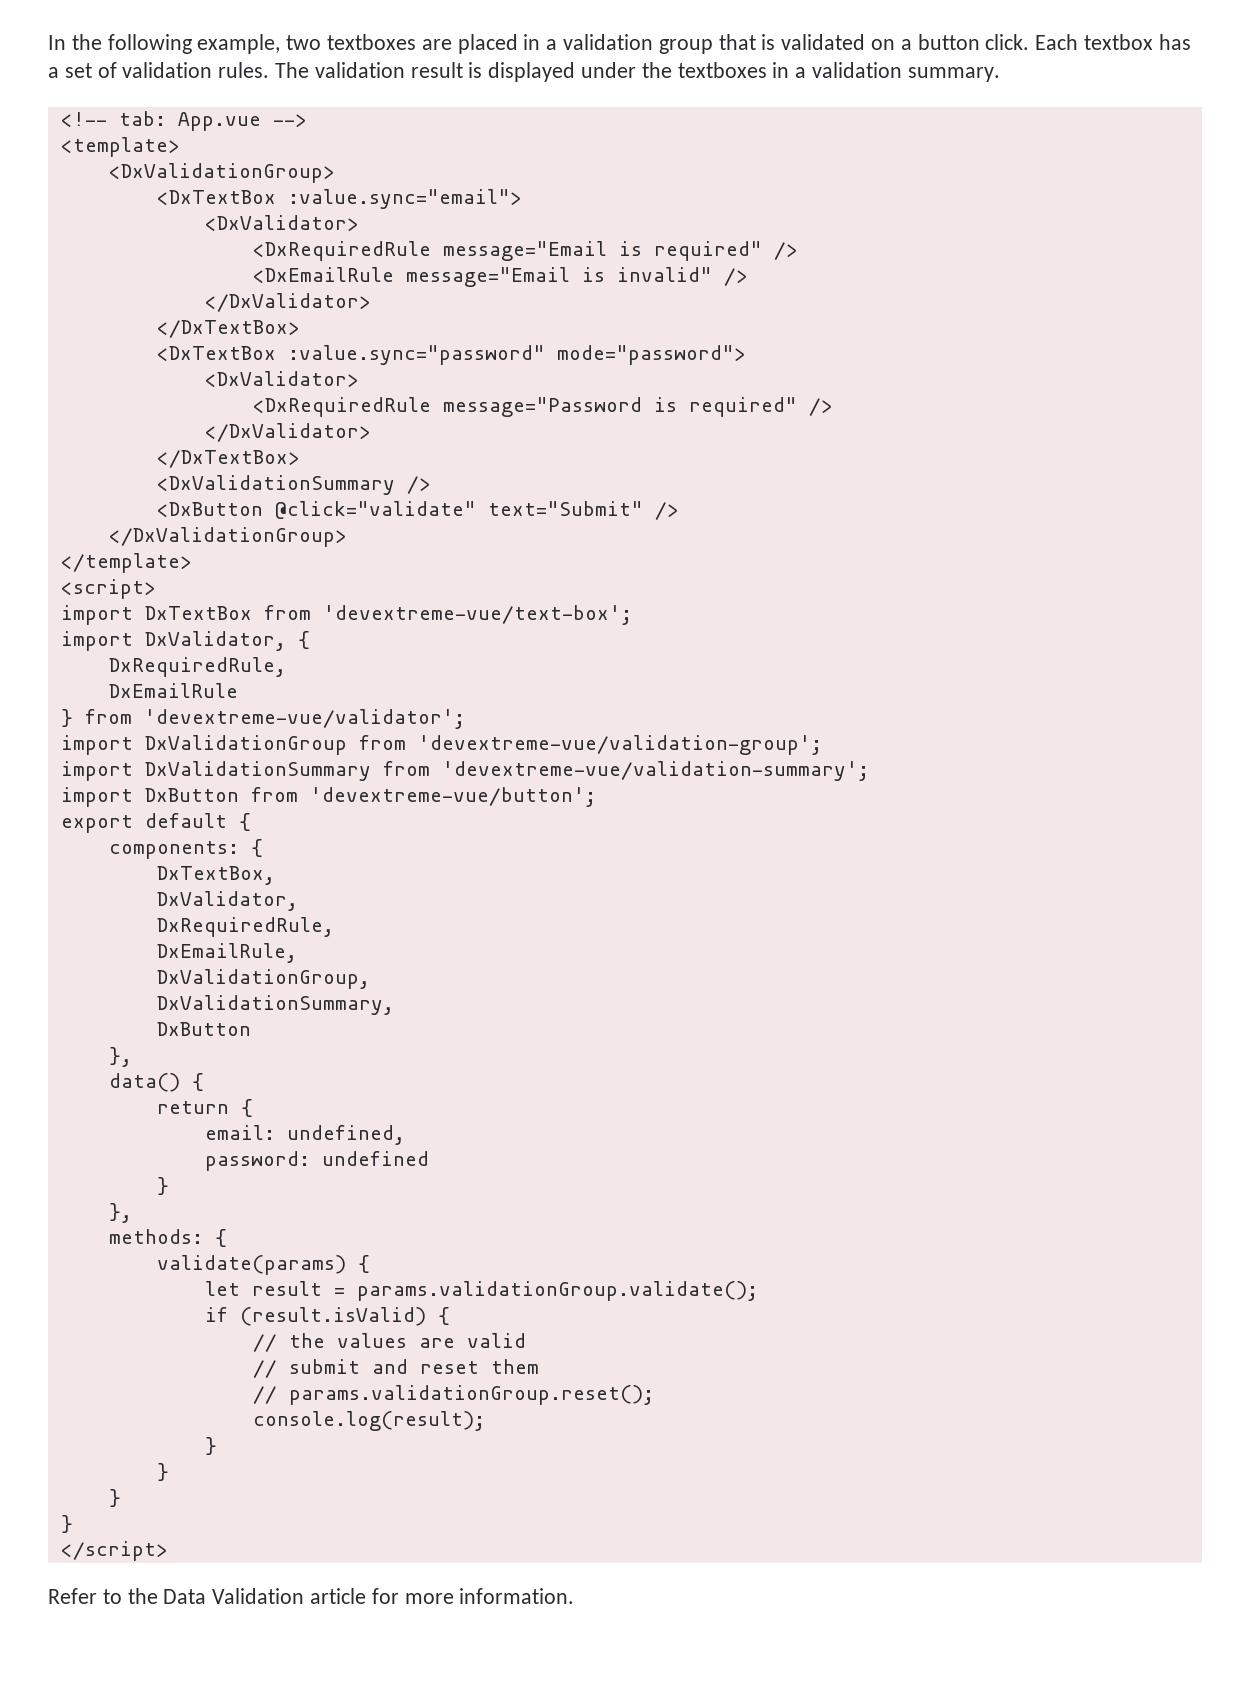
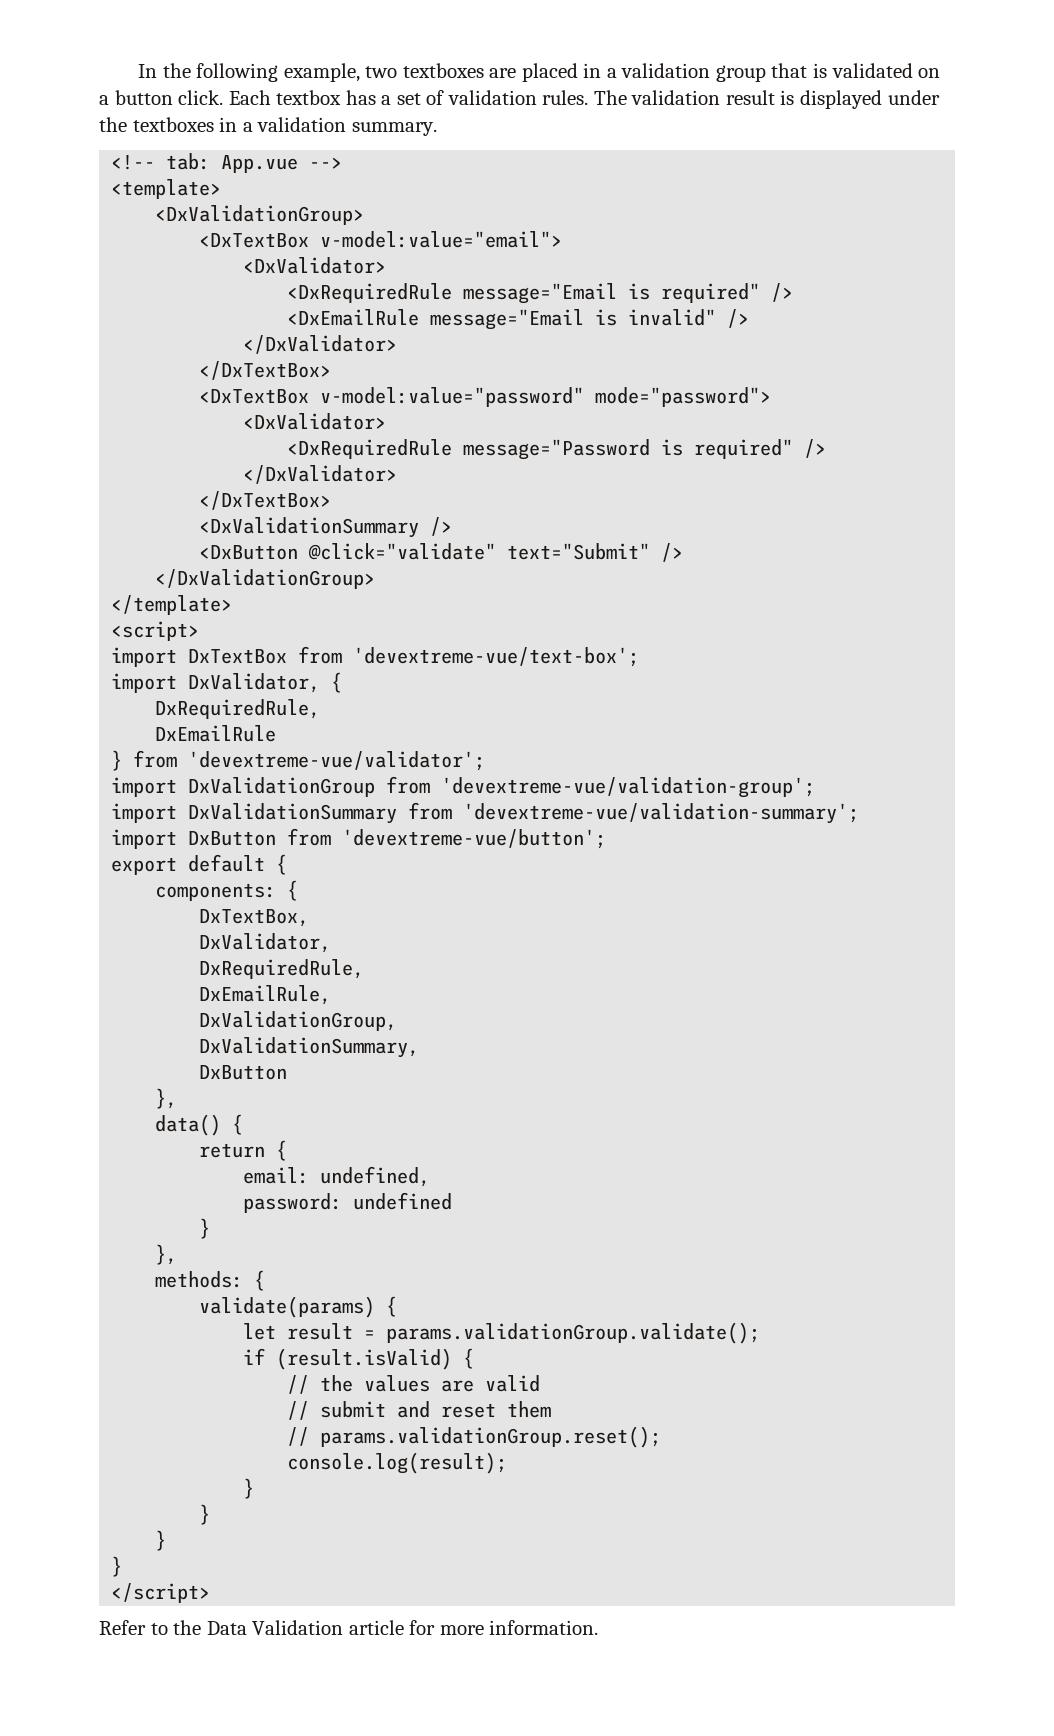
- <DxTextBox :value.sync="email">
+ <DxTextBox v-model:value="email">
- <DxTextBox :value.sync="password" mode="password">
+ <DxTextBox v-model:value="password" mode="password">

